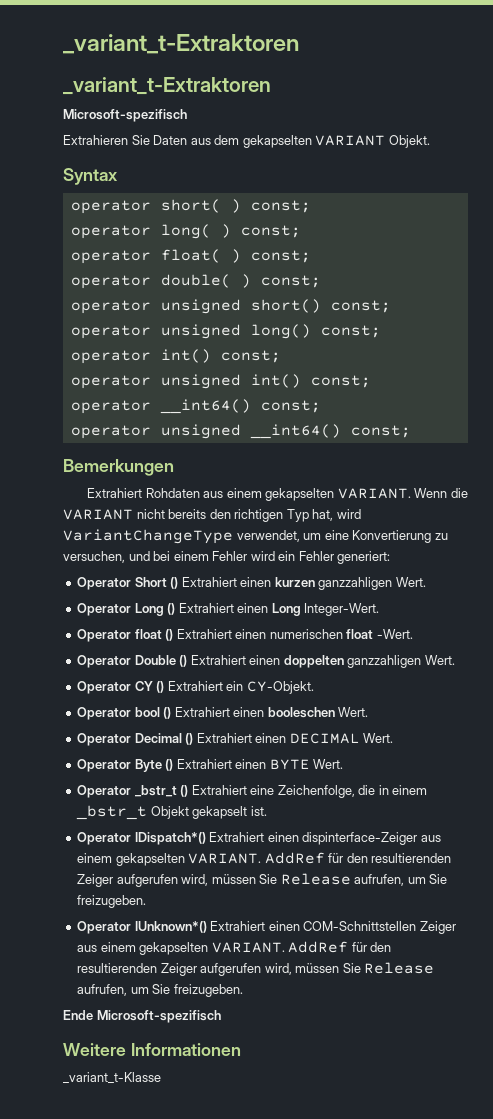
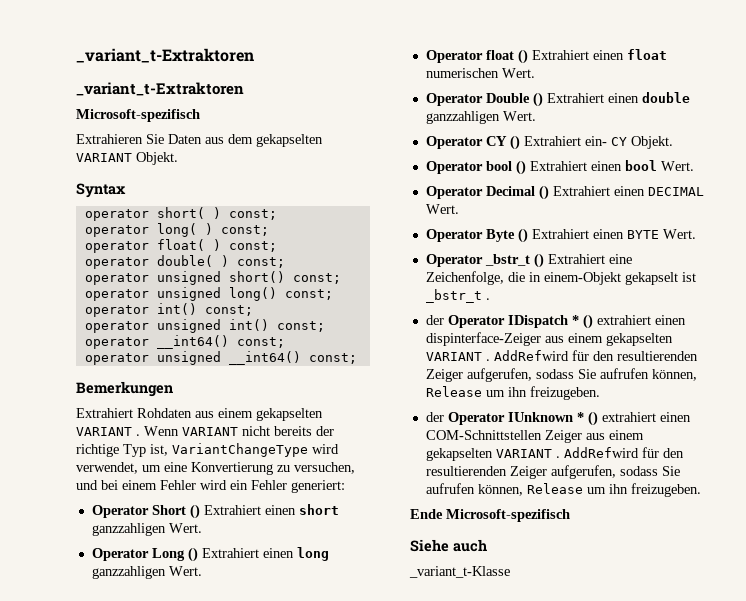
- Extrahiert Rohdaten aus einem gekapselten VARIANT. Wenn die VARIANT nicht bereits den richtigen Typ hat, wird VariantChangeType verwendet, um eine Konvertierung zu versuchen, und bei einem Fehler wird ein Fehler generiert:
+ Extrahiert Rohdaten aus einem gekapselten VARIANT . Wenn VARIANT nicht bereits der richtige Typ ist, VariantChangeType wird verwendet, um eine Konvertierung zu versuchen, und bei einem Fehler wird ein Fehler generiert:
- Operator Short () Extrahiert einen kurzen ganzzahligen Wert.
+ Operator Short () Extrahiert einen short ganzzahligen Wert.
- Operator Long () Extrahiert einen Long Integer-Wert.
+ Operator Long () Extrahiert einen long ganzzahligen Wert.
- Operator float () Extrahiert einen numerischen float -Wert.
+ Operator float () Extrahiert einen float numerischen Wert.
- Operator Double () Extrahiert einen doppelten ganzzahligen Wert.
+ Operator Double () Extrahiert einen double ganzzahligen Wert.
- Operator CY () Extrahiert ein CY-Objekt.
+ Operator CY () Extrahiert ein- CY Objekt.
- Operator bool () Extrahiert einen booleschen Wert.
+ Operator bool () Extrahiert einen bool Wert.
- Operator _bstr_t () Extrahiert eine Zeichenfolge, die in einem _bstr_t Objekt gekapselt ist.
- Operator IDispatch*() Extrahiert einen dispinterface-Zeiger aus einem gekapselten VARIANT. AddRef für den resultierenden Zeiger aufgerufen wird, müssen Sie Release aufrufen, um Sie freizugeben.
- Operator IUnknown*() Extrahiert einen COM-Schnittstellen Zeiger aus einem gekapselten VARIANT. AddRef für den resultierenden Zeiger aufgerufen wird, müssen Sie Release aufrufen, um Sie freizugeben.
+ Operator _bstr_t () Extrahiert eine Zeichenfolge, die in einem-Objekt gekapselt ist _bstr_t .
+ der Operator IDispatch * () extrahiert einen dispinterface-Zeiger aus einem gekapselten VARIANT . AddRefwird für den resultierenden Zeiger aufgerufen, sodass Sie aufrufen können, Release um ihn freizugeben.
+ der Operator IUnknown * () extrahiert einen COM-Schnittstellen Zeiger aus einem gekapselten VARIANT . AddRefwird für den resultierenden Zeiger aufgerufen, sodass Sie aufrufen können, Release um ihn freizugeben.
- Weitere Informationen
+ Siehe auch

